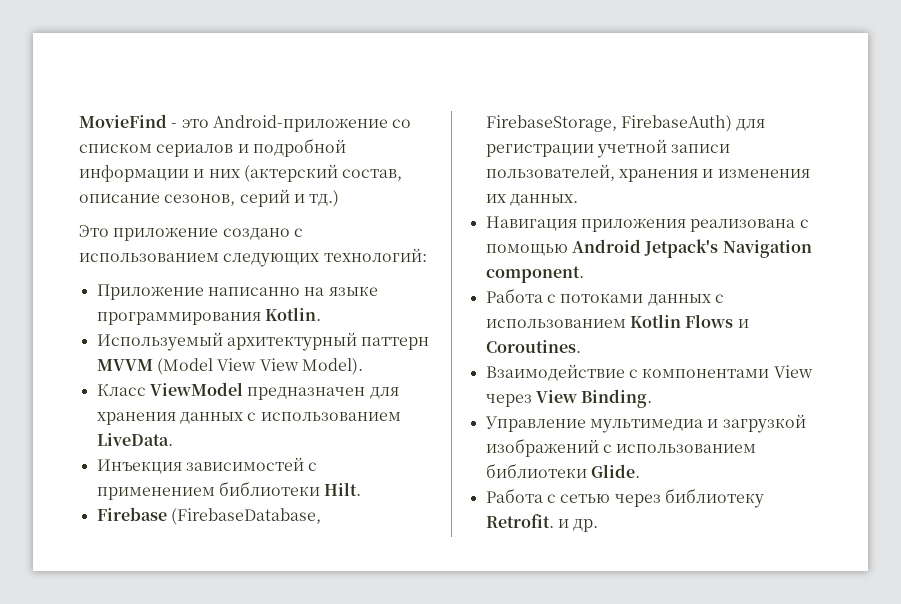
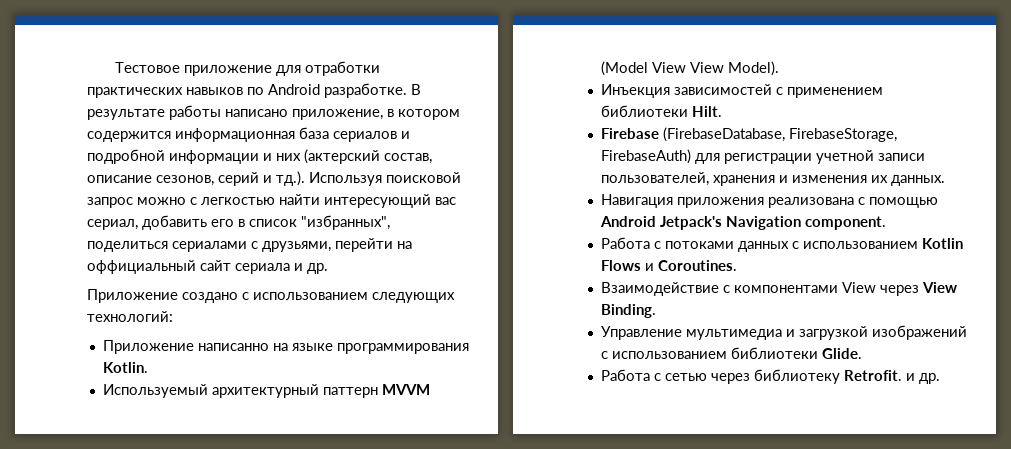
- MovieFind - это Android-приложение со списком сериалов и подробной информации и них (актерский состав, описание сезонов, серий и тд.)
- Это приложение создано с использованием следующих технологий:
+ Тестовое приложение для отработки практических навыков по Android разработке. В результате работы написано приложение, в котором содержится информационная база сериалов и подробной информации и них (актерский состав, описание сезонов, серий и тд.). Используя поисковой запрос можно с легкостью найти интересующий вас сериал, добавить его в список "избранных", поделиться сериалами с друзьями, перейти на оффициальный сайт сериала и др.
+ Приложение создано с использованием следующих технологий:
- Класс ViewModel предназначен для хранения данных с использованием LiveData.

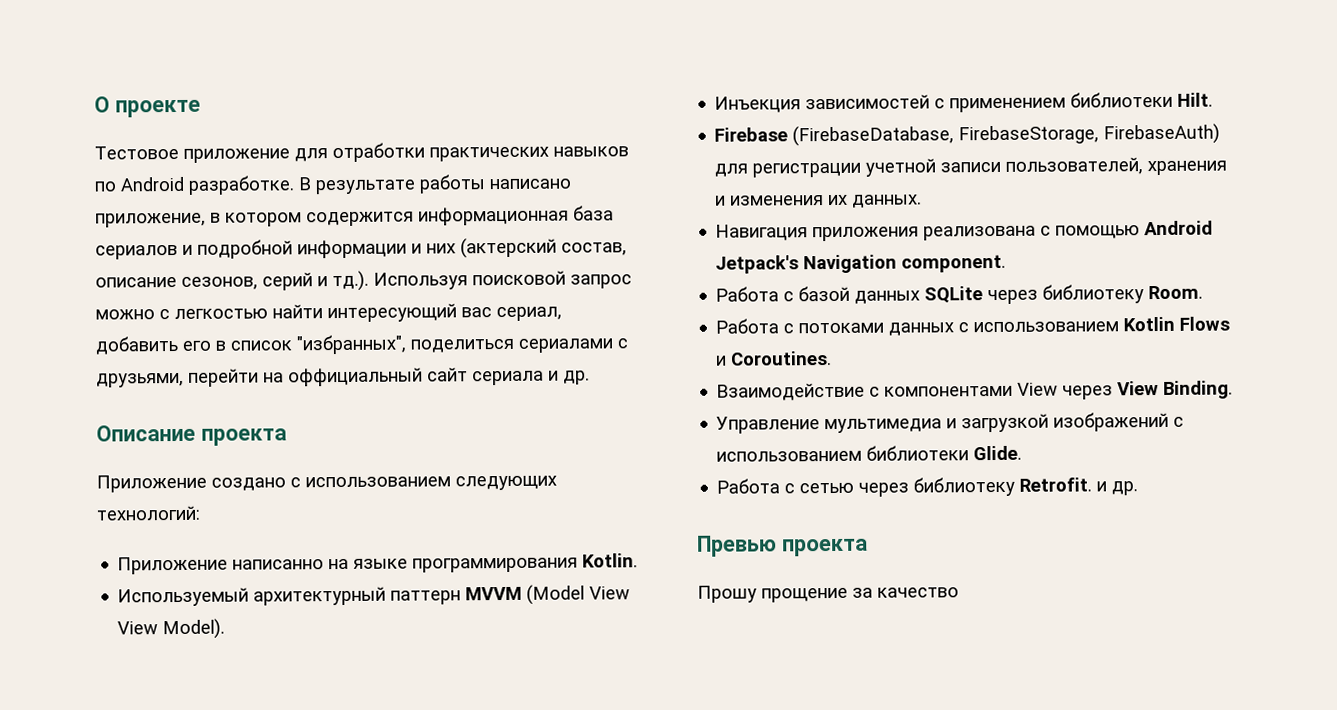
+ О проекте
+ Описание проекта
+ Работа с базой данных SQLite через библиотеку Room.
+ Превью проекта
+ Прошу прощение за качество

